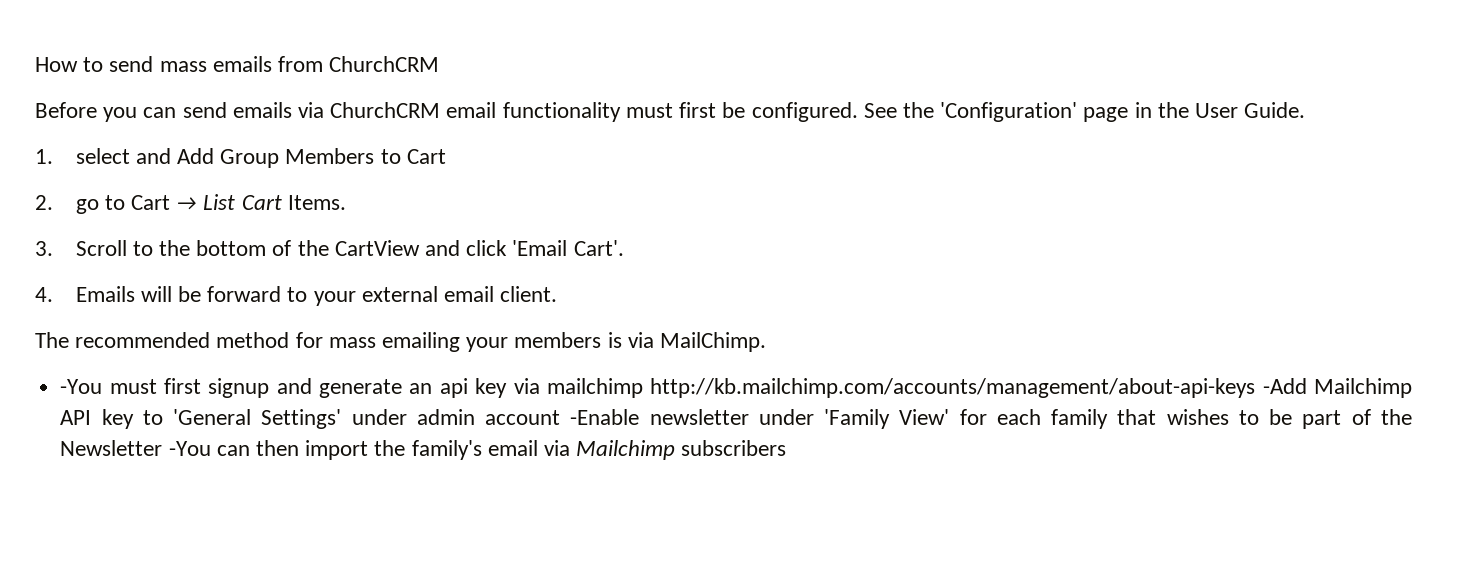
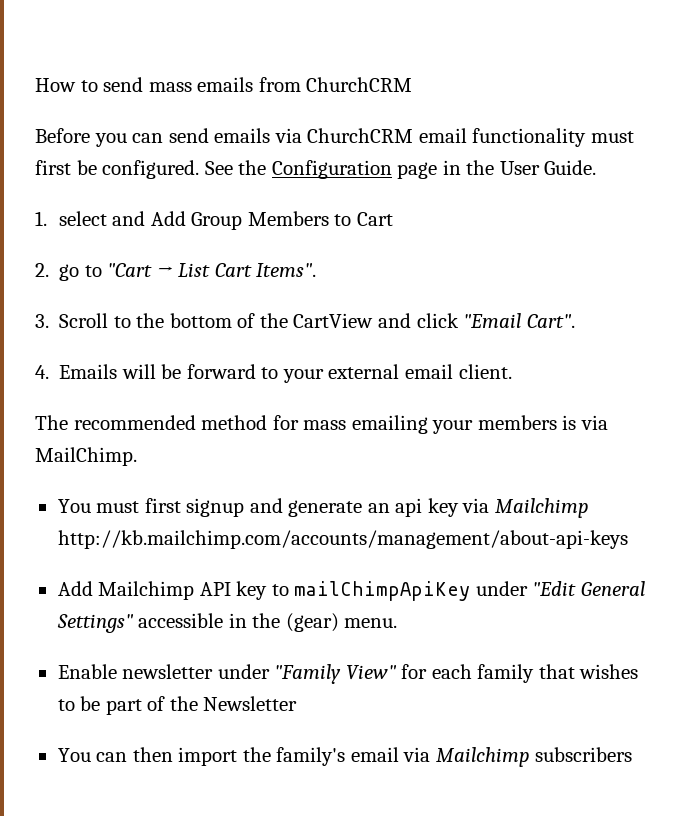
- See the 'Configuration' page in the User Guide.
+ See the Configuration page in the User Guide.
- 2. go to Cart → List Cart Items.
+ 2. go to "Cart → List Cart Items".
- 3. Scroll to the bottom of the CartView and click 'Email Cart'.
+ 3. Scroll to the bottom of the CartView and click "Email Cart".
- -You must first signup and generate an api key via mailchimp http://kb.mailchimp.com/accounts/management/about-api-keys -Add Mailchimp API key to 'General Settings' under admin account -Enable newsletter under 'Family View' for each family that wishes to be part of the Newsletter -You can then import the family's email via Mailchimp subscribers
+ You must first signup and generate an api key via Mailchimp http://kb.mailchimp.com/accounts/management/about-api-keys
+ Add Mailchimp API key to mailChimpApiKey under "Edit General Settings" accessible in the (gear) menu.
+ Enable newsletter under "Family View" for each family that wishes to be part of the Newsletter
+ You can then import the family's email via Mailchimp subscribers

